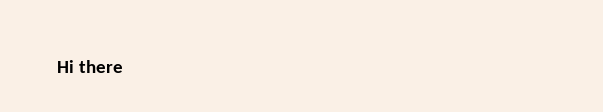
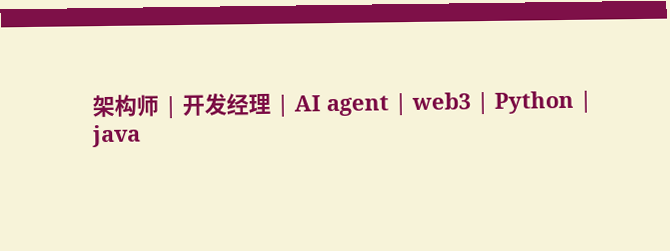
- Hi there
+ 架构师 | 开发经理 | AI agent | web3 | Python | java

